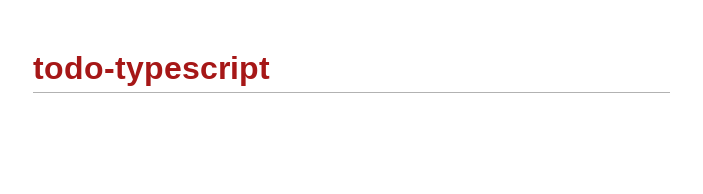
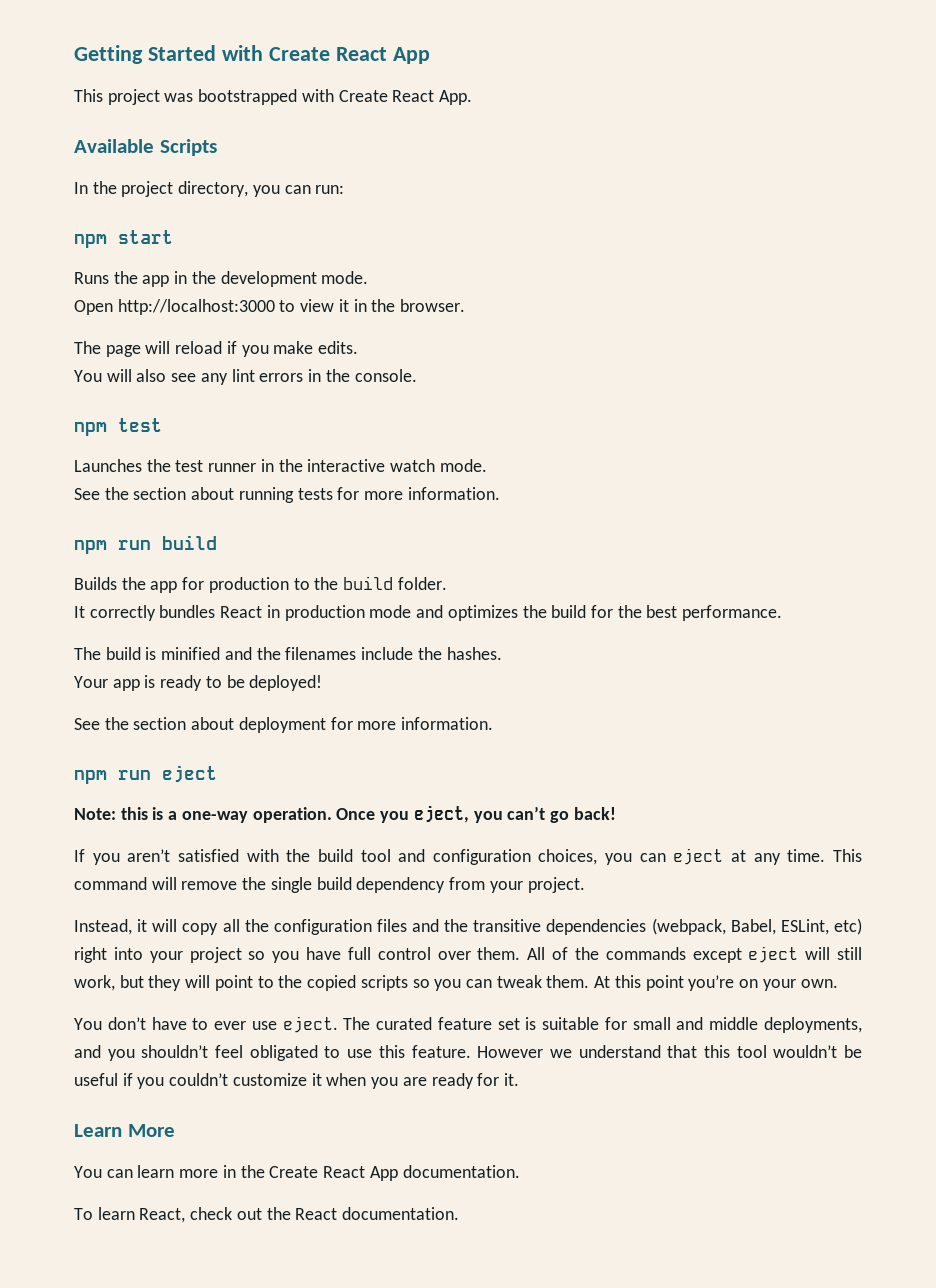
- todo-typescript
+ Getting Started with Create React App
+ This project was bootstrapped with Create React App.
+ Available Scripts
+ In the project directory, you can run:
+ npm start
+ Runs the app in the development mode.
+ Open http://localhost:3000 to view it in the browser.
+ The page will reload if you make edits.
+ You will also see any lint errors in the console.
+ npm test
+ Launches the test runner in the interactive watch mode.
+ See the section about running tests for more information.
+ npm run build
+ Builds the app for production to the build folder.
+ It correctly bundles React in production mode and optimizes the build for the best performance.
+ The build is minified and the filenames include the hashes.
+ Your app is ready to be deployed!
+ See the section about deployment for more information.
+ npm run eject
+ Note: this is a one-way operation. Once you eject, you can’t go back!
+ If you aren’t satisfied with the build tool and configuration choices, you can eject at any time. This command will remove the single build dependency from your project.
+ Instead, it will copy all the configuration files and the transitive dependencies (webpack, Babel, ESLint, etc) right into your project so you have full control over them. All of the commands except eject will still work, but they will point to the copied scripts so you can tweak them. At this point you’re on your own.
+ You don’t have to ever use eject. The curated feature set is suitable for small and middle deployments, and you shouldn’t feel obligated to use this feature. However we understand that this tool wouldn’t be useful if you couldn’t customize it when you are ready for it.
+ Learn More
+ You can learn more in the Create React App documentation.
+ To learn React, check out the React documentation.

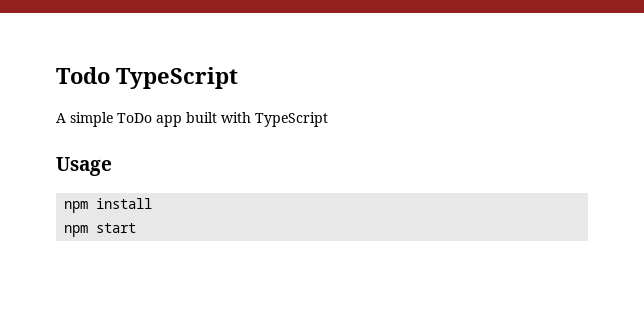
- Getting Started with Create React App
- This project was bootstrapped with Create React App.
- Available Scripts
- In the project directory, you can run:
+ Todo TypeScript
+ A simple ToDo app built with TypeScript
+ Usage
+ npm install
  npm start
- Runs the app in the development mode.
- Open http://localhost:3000 to view it in the browser.
- The page will reload if you make edits.
- You will also see any lint errors in the console.
- npm test
- Launches the test runner in the interactive watch mode.
- See the section about running tests for more information.
- npm run build
- Builds the app for production to the build folder.
- It correctly bundles React in production mode and optimizes the build for the best performance.
- The build is minified and the filenames include the hashes.
- Your app is ready to be deployed!
- See the section about deployment for more information.
- npm run eject
- Note: this is a one-way operation. Once you eject, you can’t go back!
- If you aren’t satisfied with the build tool and configuration choices, you can eject at any time. This command will remove the single build dependency from your project.
- Instead, it will copy all the configuration files and the transitive dependencies (webpack, Babel, ESLint, etc) right into your project so you have full control over them. All of the commands except eject will still work, but they will point to the copied scripts so you can tweak them. At this point you’re on your own.
- You don’t have to ever use eject. The curated feature set is suitable for small and middle deployments, and you shouldn’t feel obligated to use this feature. However we understand that this tool wouldn’t be useful if you couldn’t customize it when you are ready for it.
- Learn More
- You can learn more in the Create React App documentation.
- To learn React, check out the React documentation.

